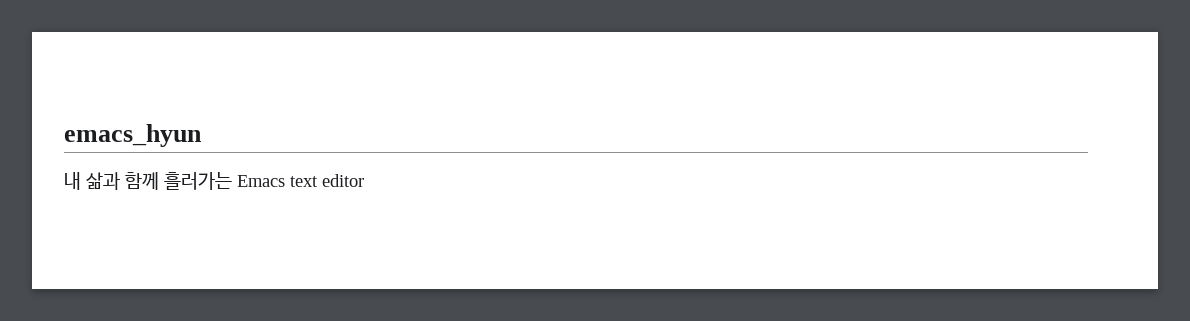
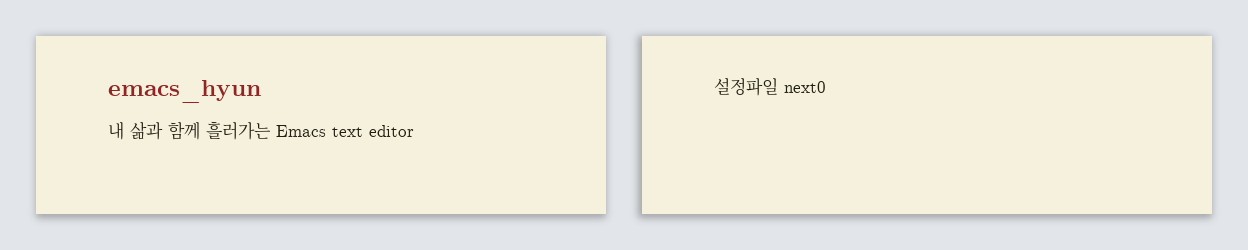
+ 설정파일 next0

